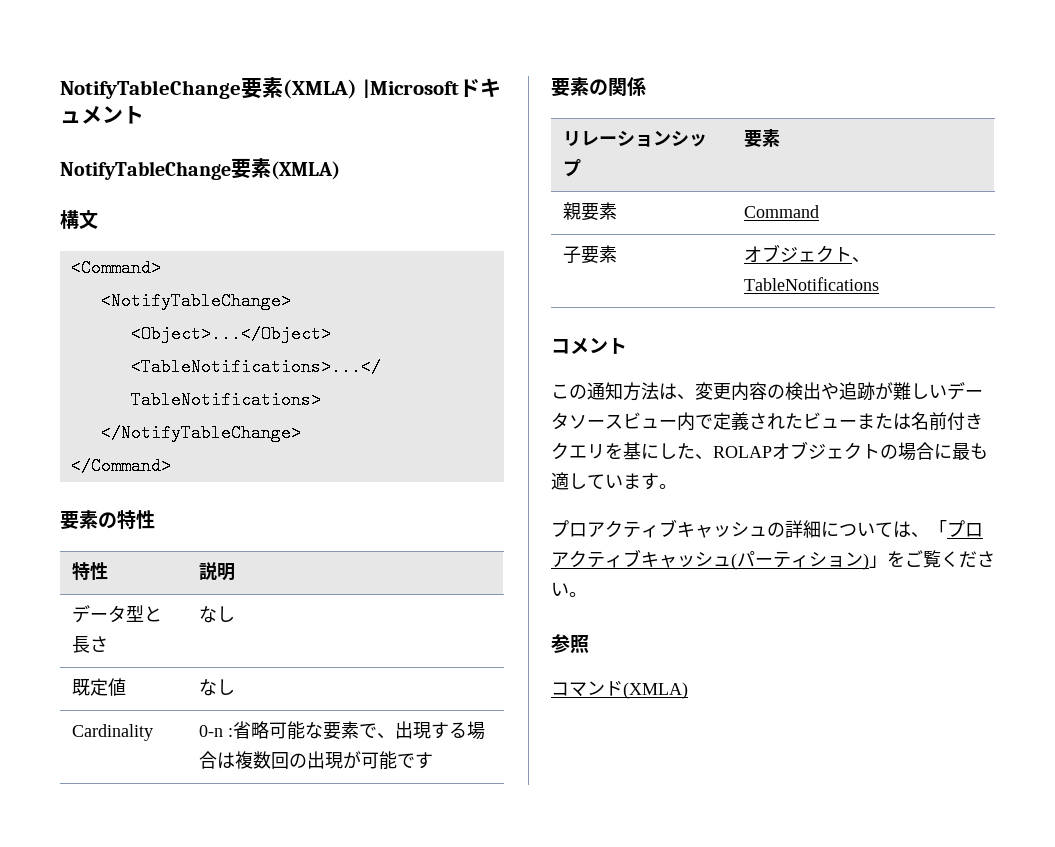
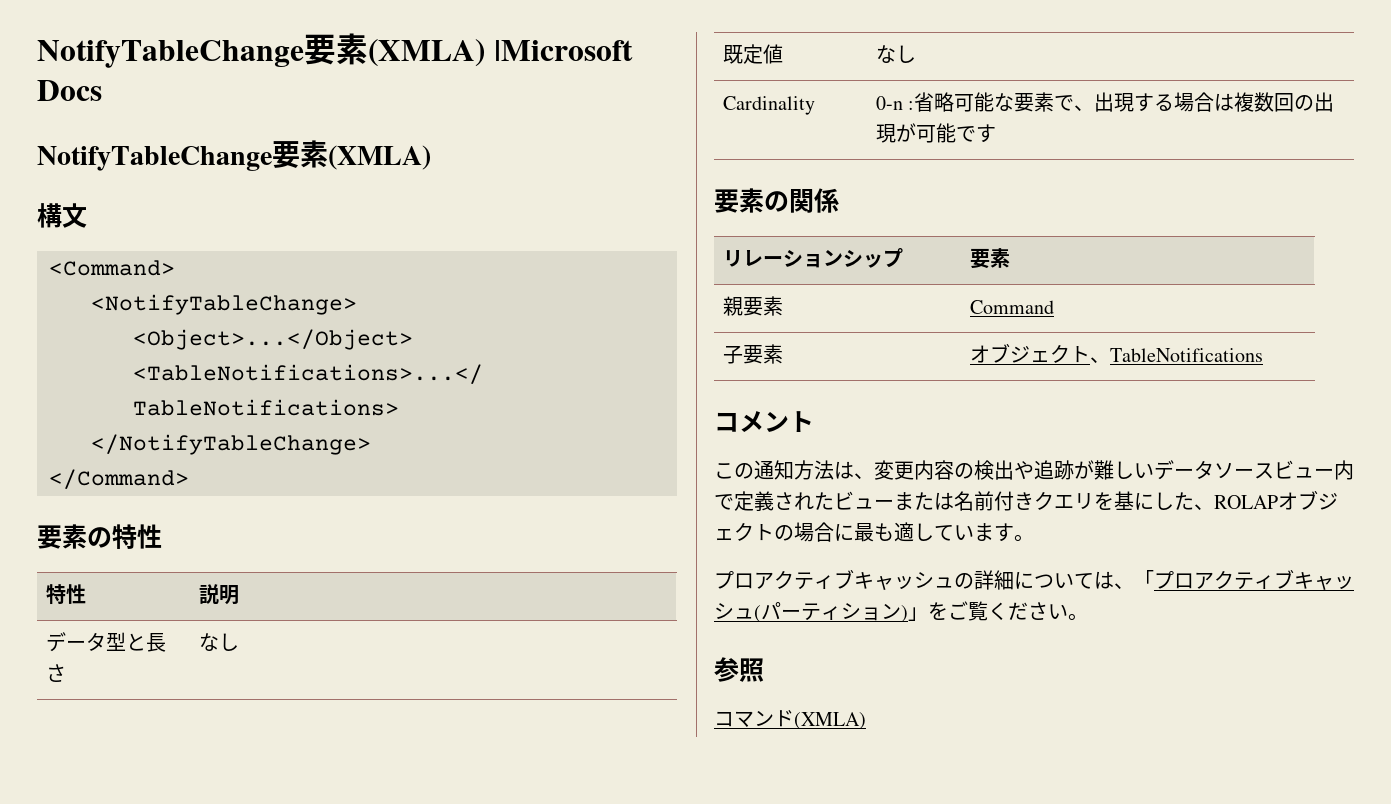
- NotifyTableChange要素(XMLA) |Microsoftドキュメント
+ NotifyTableChange要素(XMLA) |Microsoft Docs

